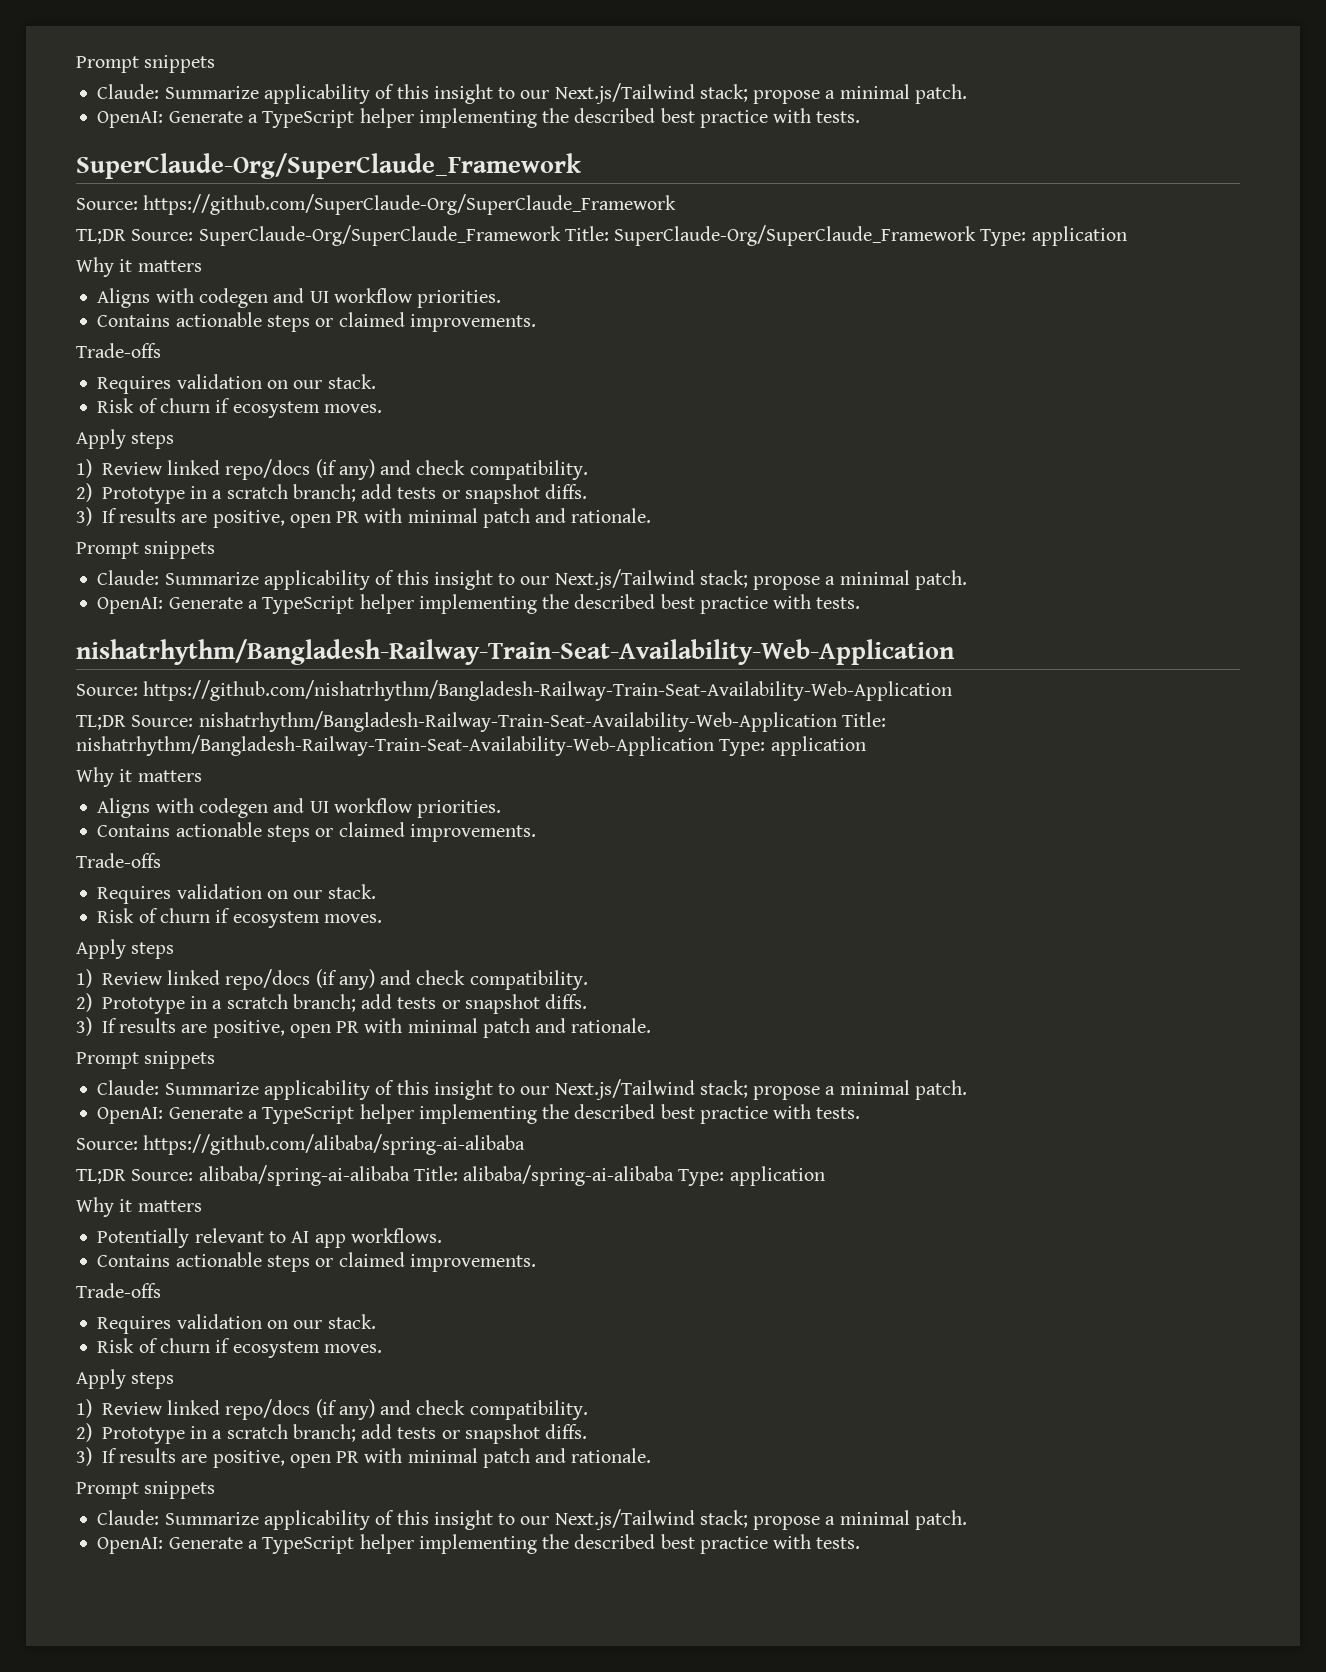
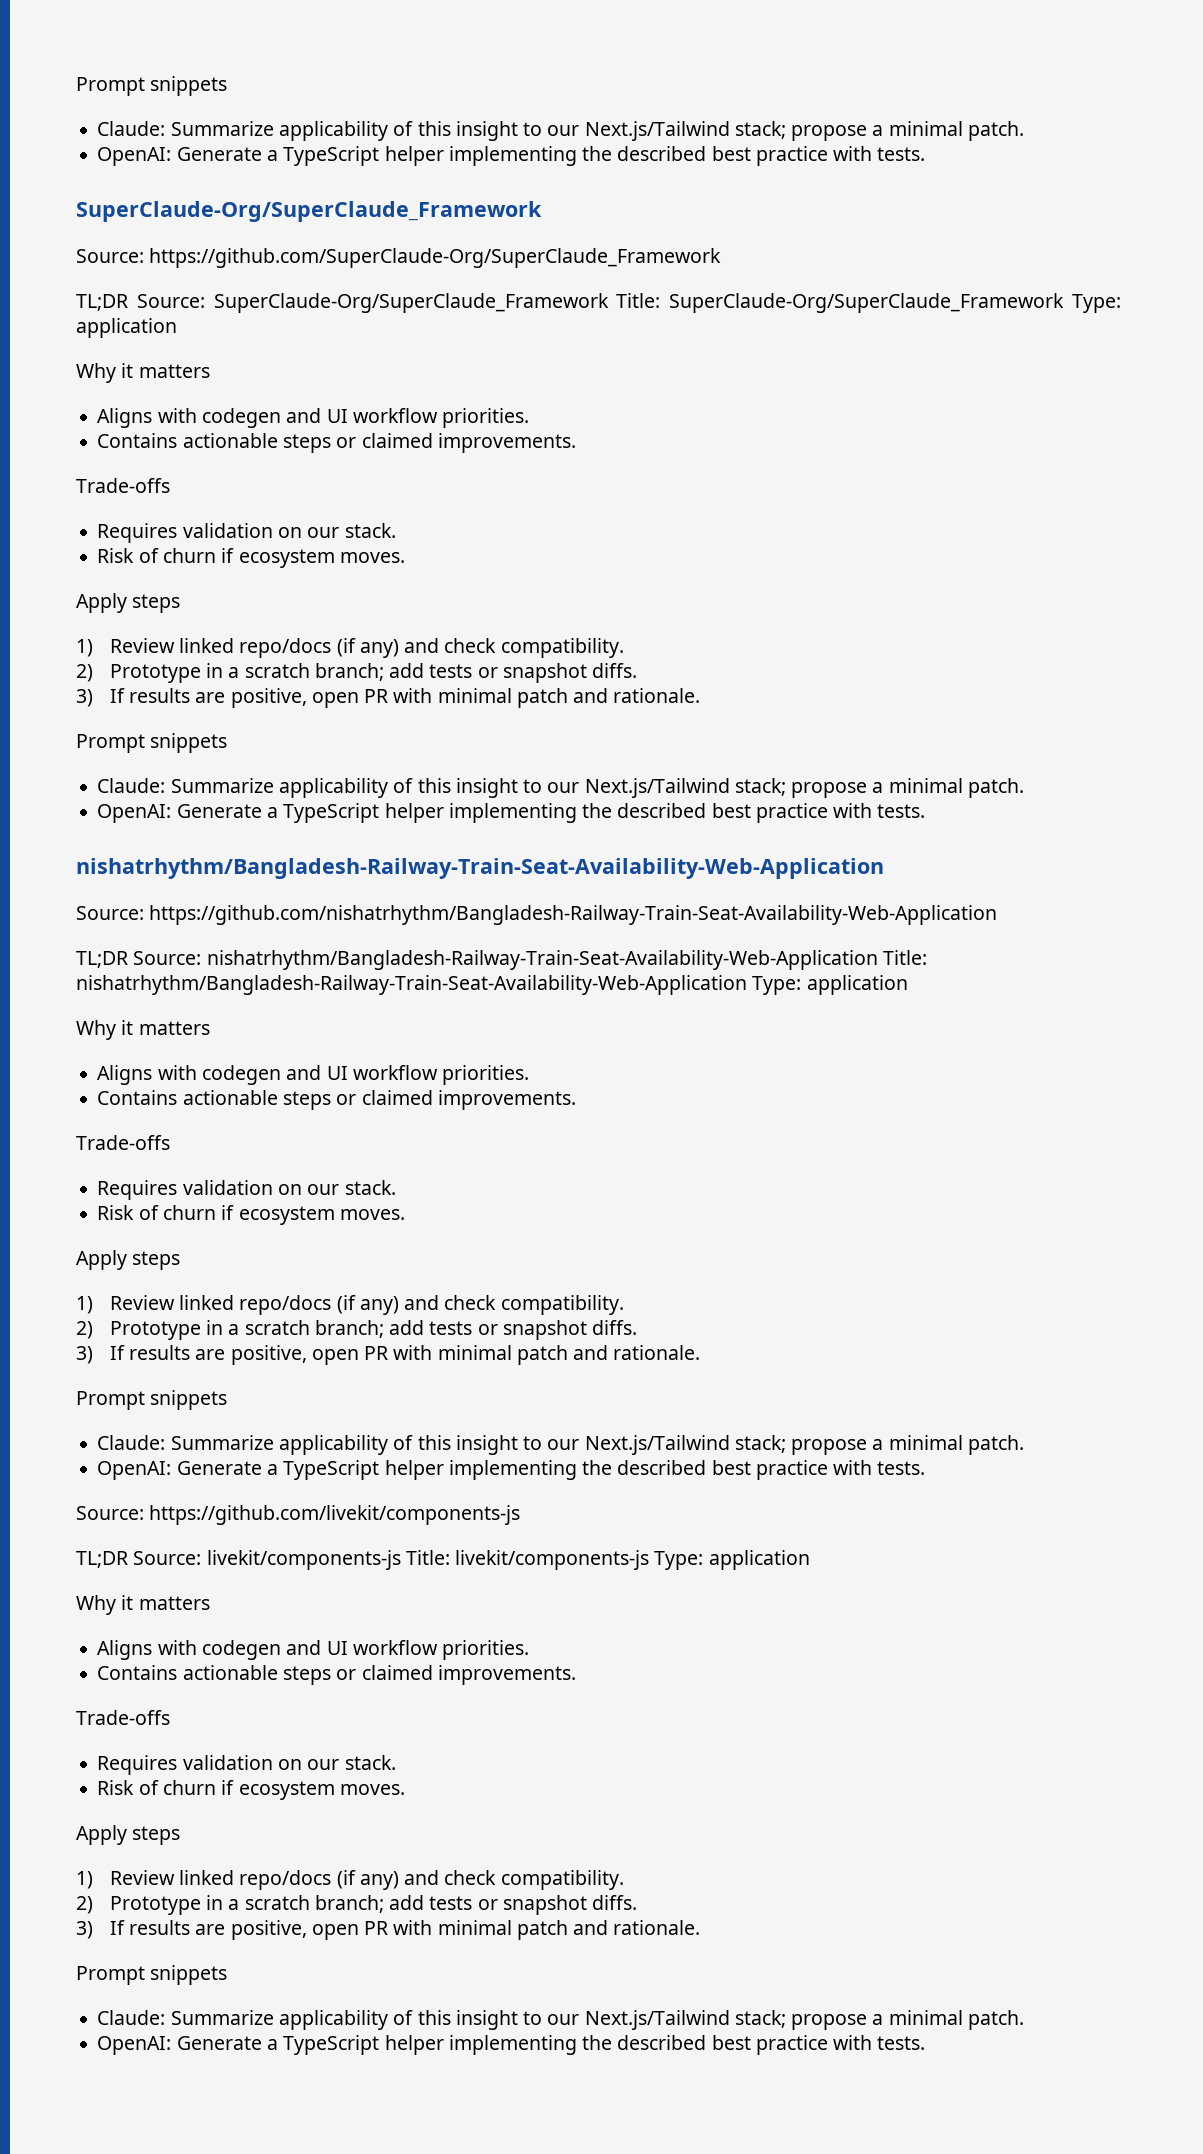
- Source: https://github.com/alibaba/spring-ai-alibaba
- TL;DR Source: alibaba/spring-ai-alibaba Title: alibaba/spring-ai-alibaba Type: application
+ Source: https://github.com/livekit/components-js
+ TL;DR Source: livekit/components-js Title: livekit/components-js Type: application
  Why it matters
- Potentially relevant to AI app workflows.
+ Aligns with codegen and UI workflow priorities.

